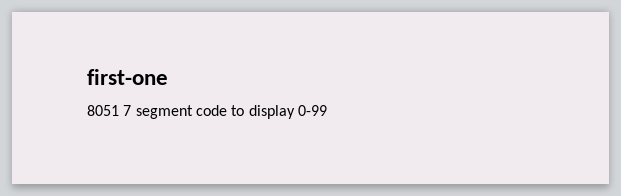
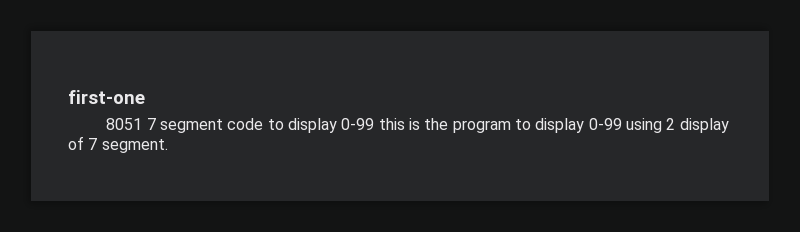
- 8051 7 segment code to display 0-99
+ 8051 7 segment code to display 0-99 this is the program to display 0-99 using 2 display of 7 segment.

